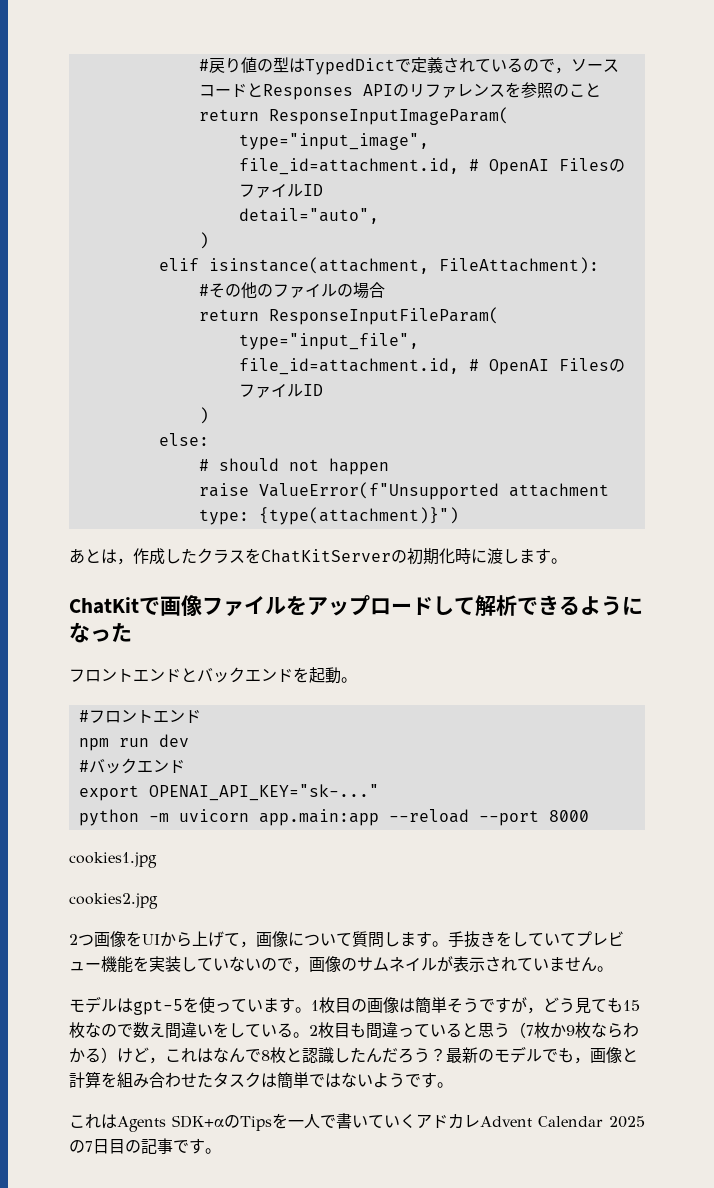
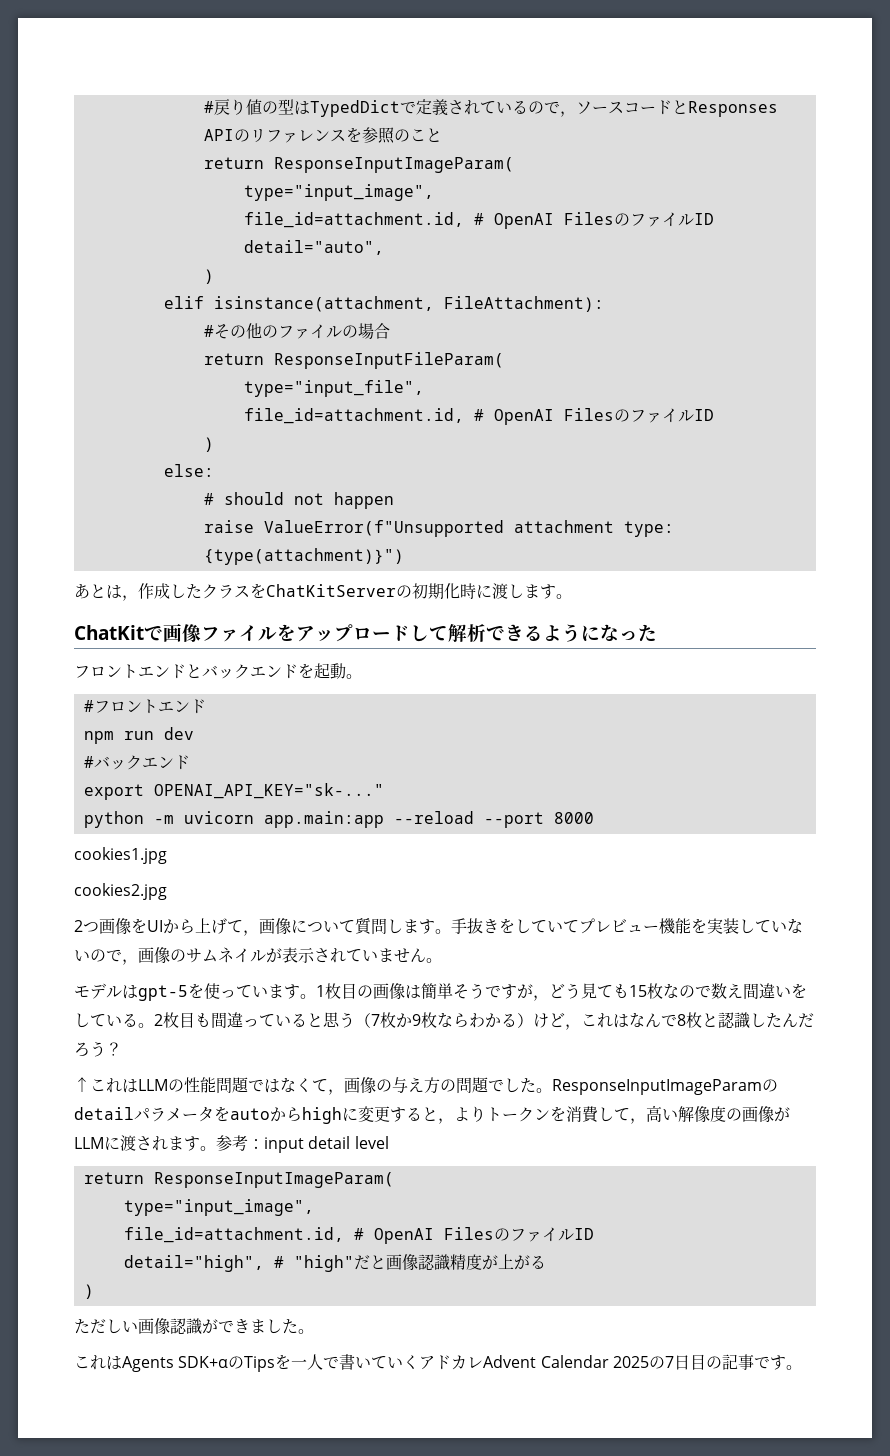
- 2枚目も間違っていると思う（7枚か9枚ならわかる）けど，これはなんで8枚と認識したんだろう？最新のモデルでも，画像と計算を組み合わせたタスクは簡単ではないようです。
+ 2枚目も間違っていると思う（7枚か9枚ならわかる）けど，これはなんで8枚と認識したんだろう？
+ ↑これはLLMの性能問題ではなくて，画像の与え方の問題でした。ResponseInputImageParamのdetailパラメータをautoからhighに変更すると，よりトークンを消費して，高い解像度の画像がLLMに渡されます。参考：input detail level
+ return ResponseInputImageParam(
+ type="input_image",
+ file_id=attachment.id, # OpenAI FilesのファイルID
+ detail="high", # "high"だと画像認識精度が上がる
+ )
+ ただしい画像認識ができました。

